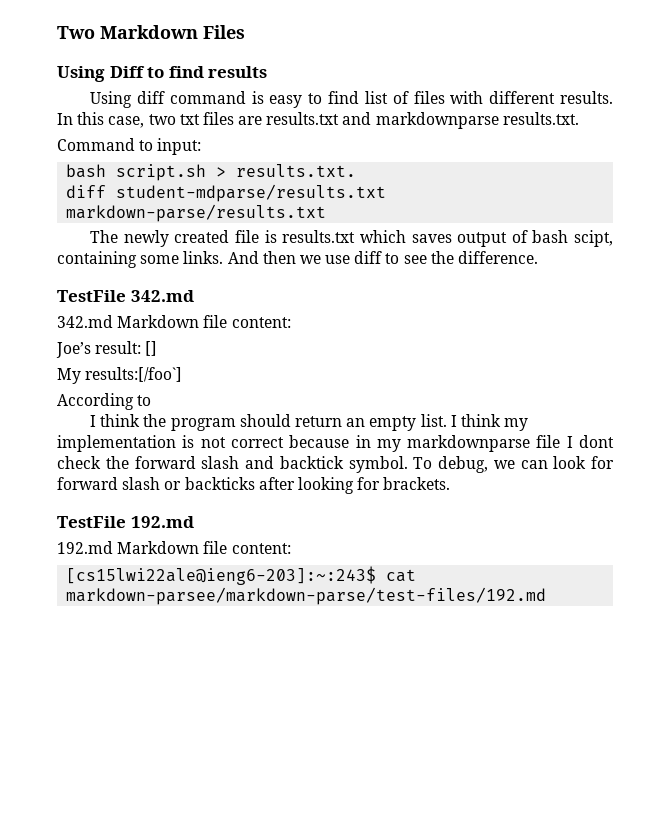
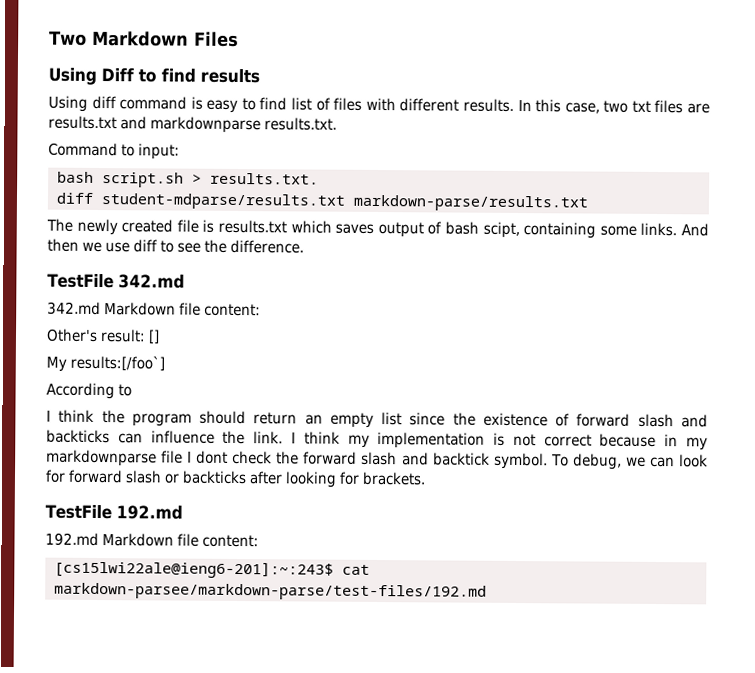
- Joe’s result: []
+ Other's result: []
- I think the program should return an empty list.
+ I think the program should return an empty list since the existence of forward slash and backticks can influence the link.
- [cs15lwi22ale@ieng6-203]:~:243$ cat markdown-parsee/markdown-parse/test-files/192.md
+ [cs15lwi22ale@ieng6-201]:~:243$ cat markdown-parsee/markdown-parse/test-files/192.md

